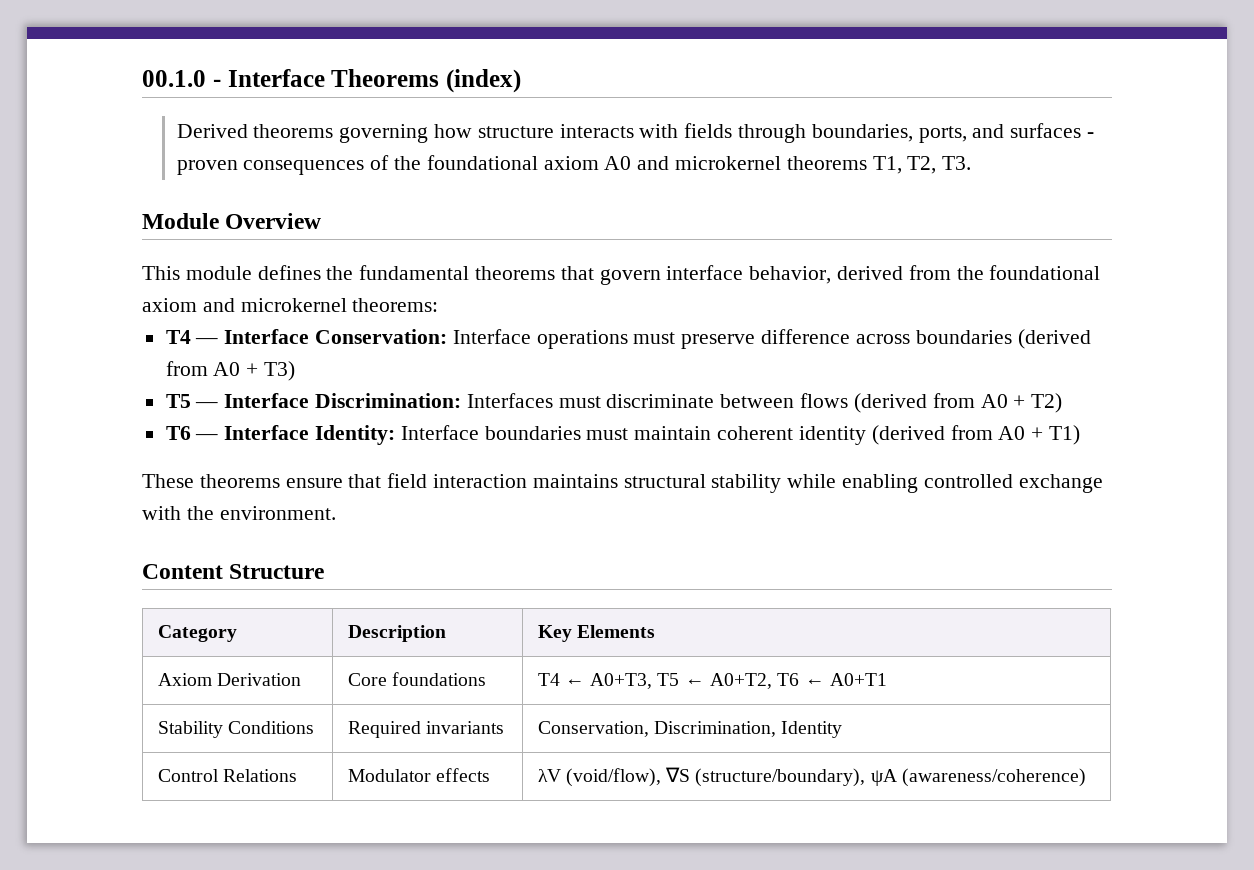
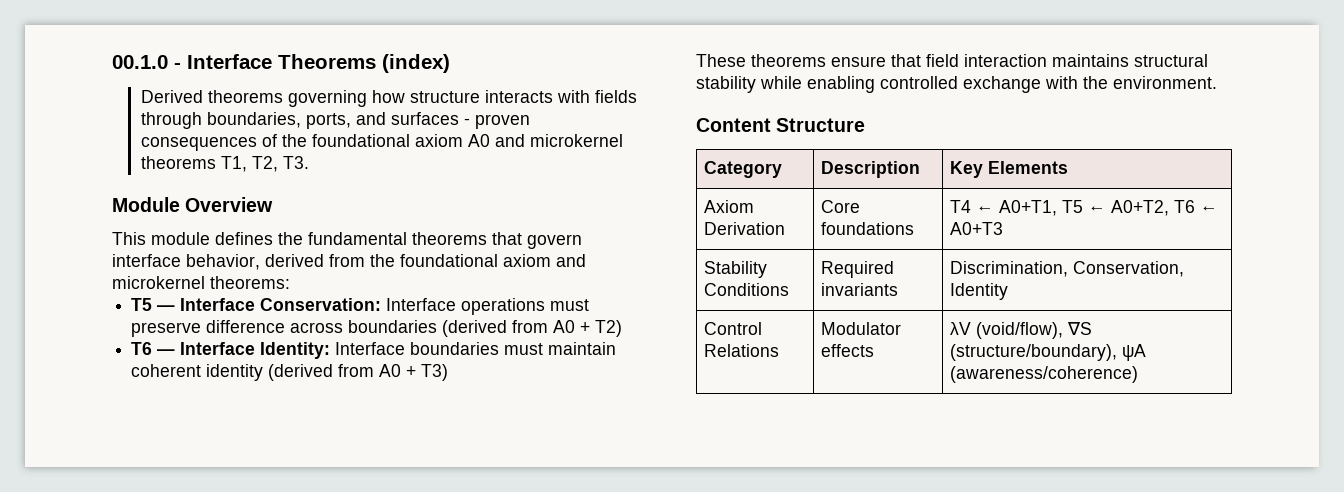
- T4 — Interface Conservation: Interface operations must preserve difference across boundaries (derived from A0 + T3)
- T5 — Interface Discrimination: Interfaces must discriminate between flows (derived from A0 + T2)
+ T5 — Interface Conservation: Interface operations must preserve difference across boundaries (derived from A0 + T2)
- T6 — Interface Identity: Interface boundaries must maintain coherent identity (derived from A0 + T1)
+ T6 — Interface Identity: Interface boundaries must maintain coherent identity (derived from A0 + T3)
- Axiom Derivation | Core foundations | T4 ← A0+T3, T5 ← A0+T2, T6 ← A0+T1
+ Axiom Derivation | Core foundations | T4 ← A0+T1, T5 ← A0+T2, T6 ← A0+T3
- Stability Conditions | Required invariants | Conservation, Discrimination, Identity
+ Stability Conditions | Required invariants | Discrimination, Conservation, Identity

